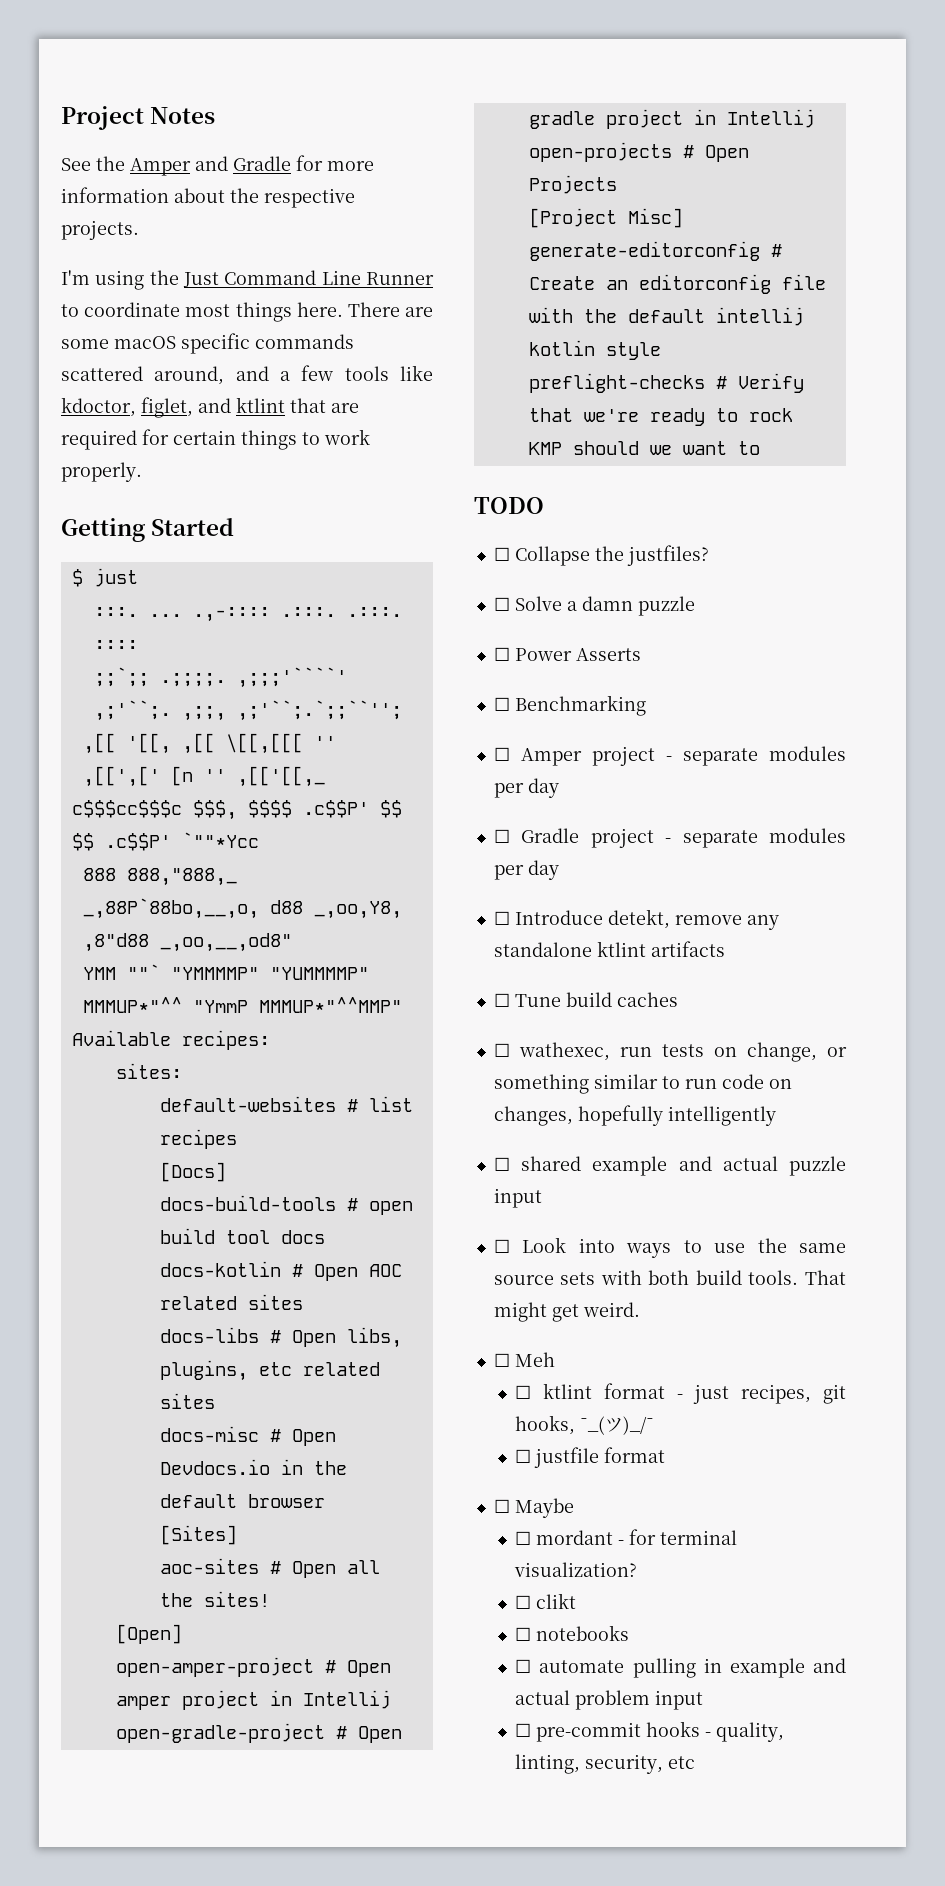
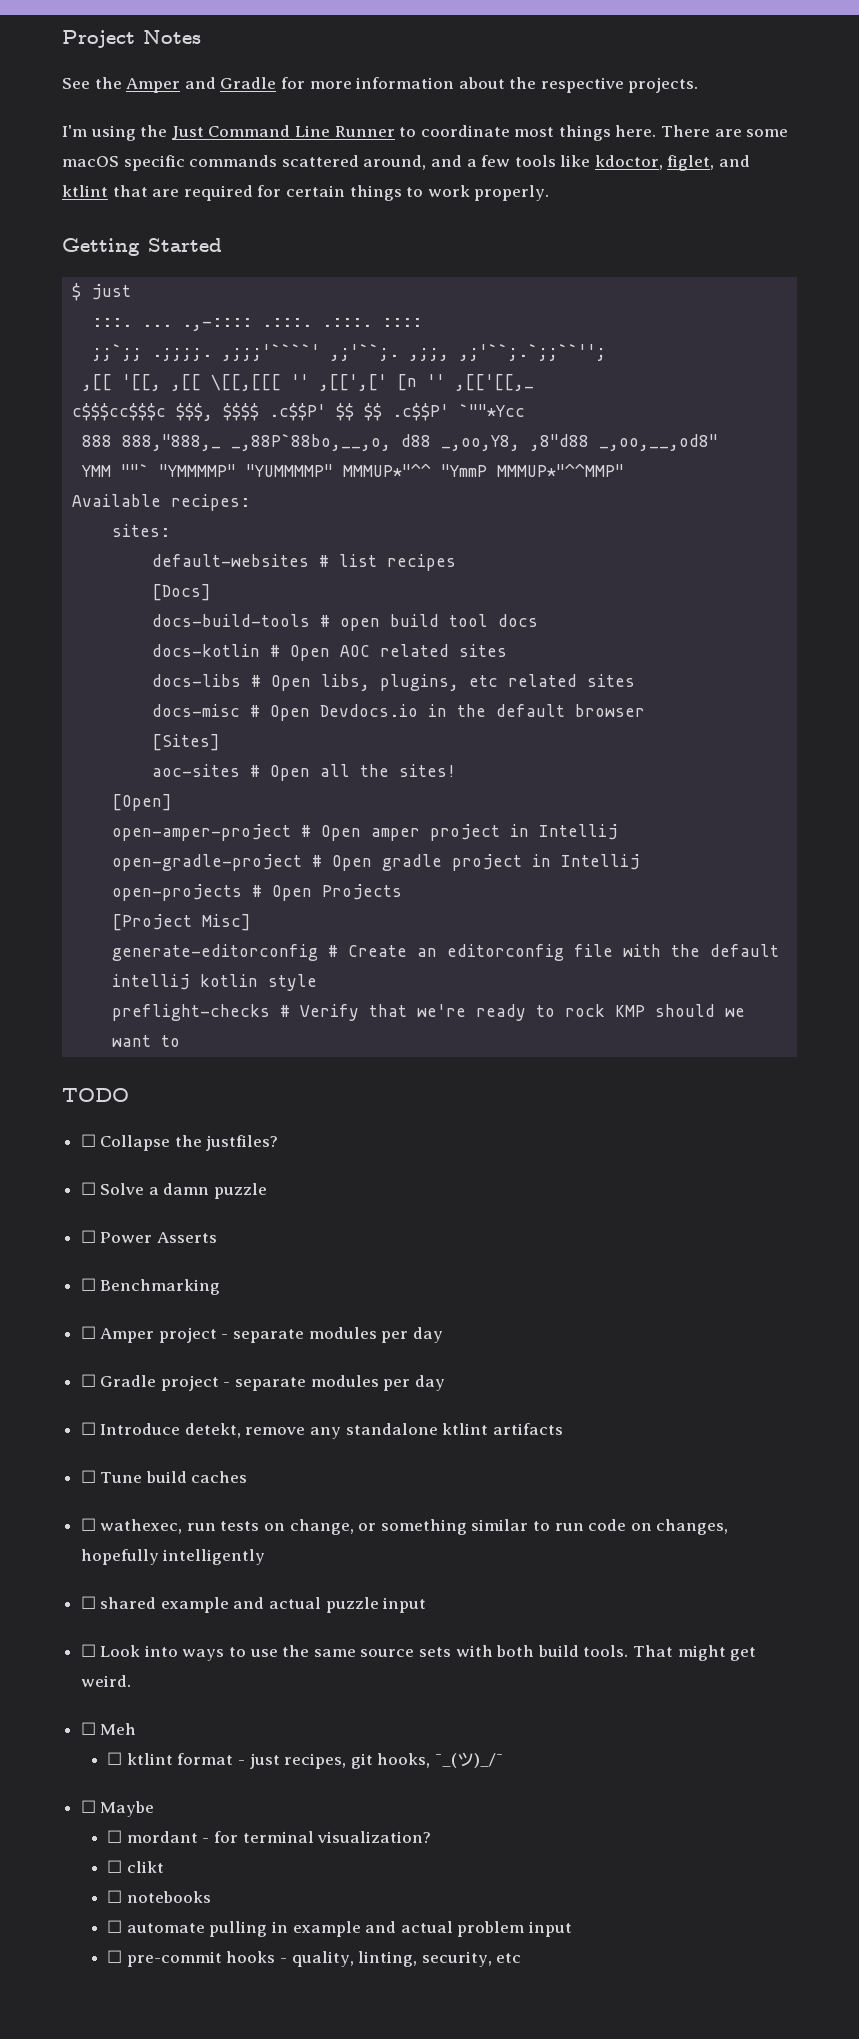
- ☐ justfile format

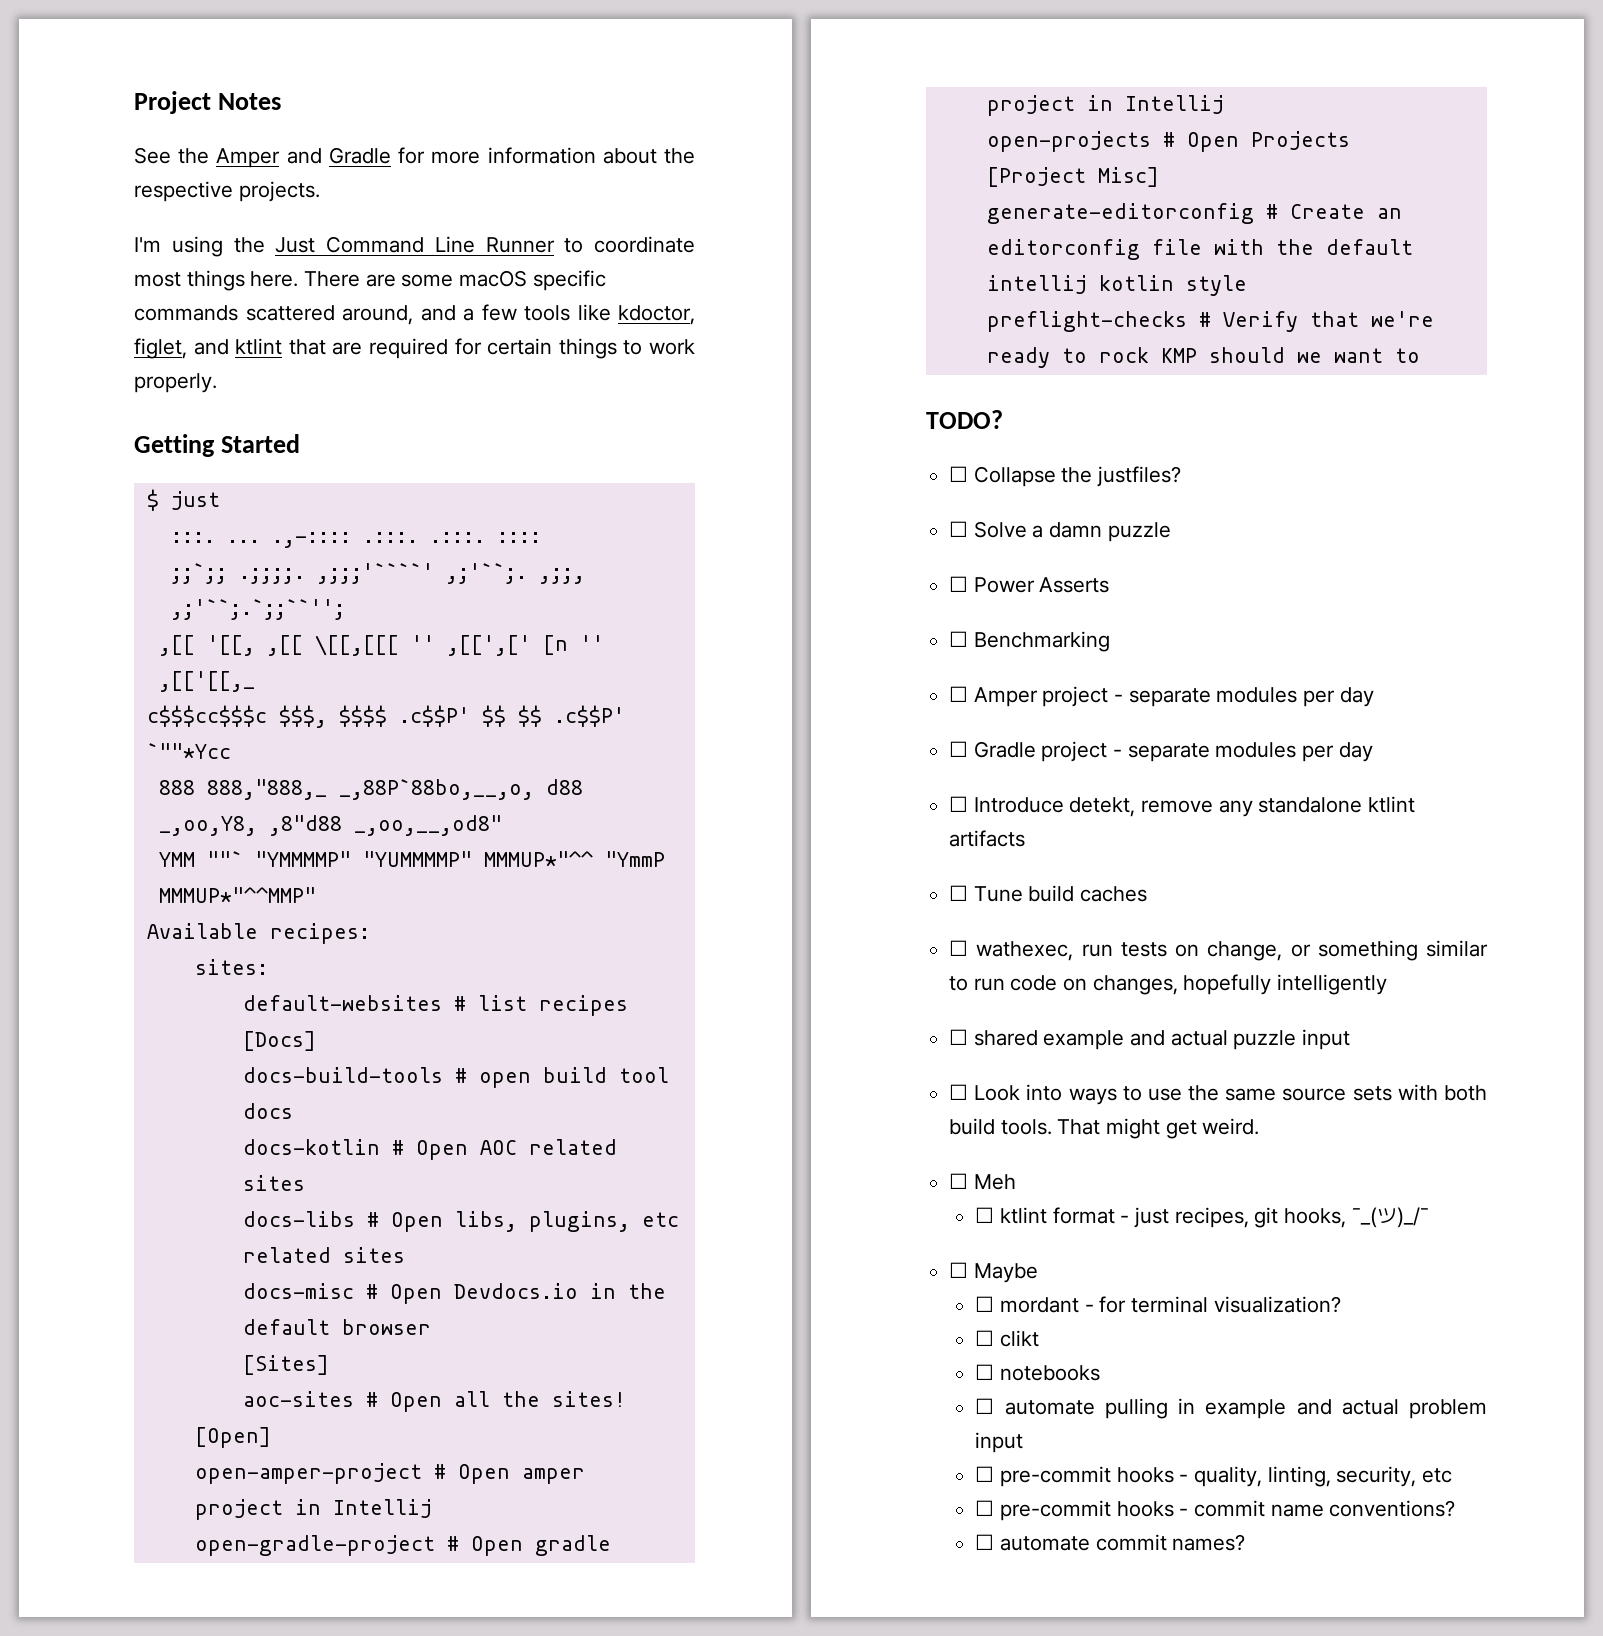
- TODO
+ TODO?
+ ☐ pre-commit hooks - commit name conventions?
+ ☐ automate commit names?

